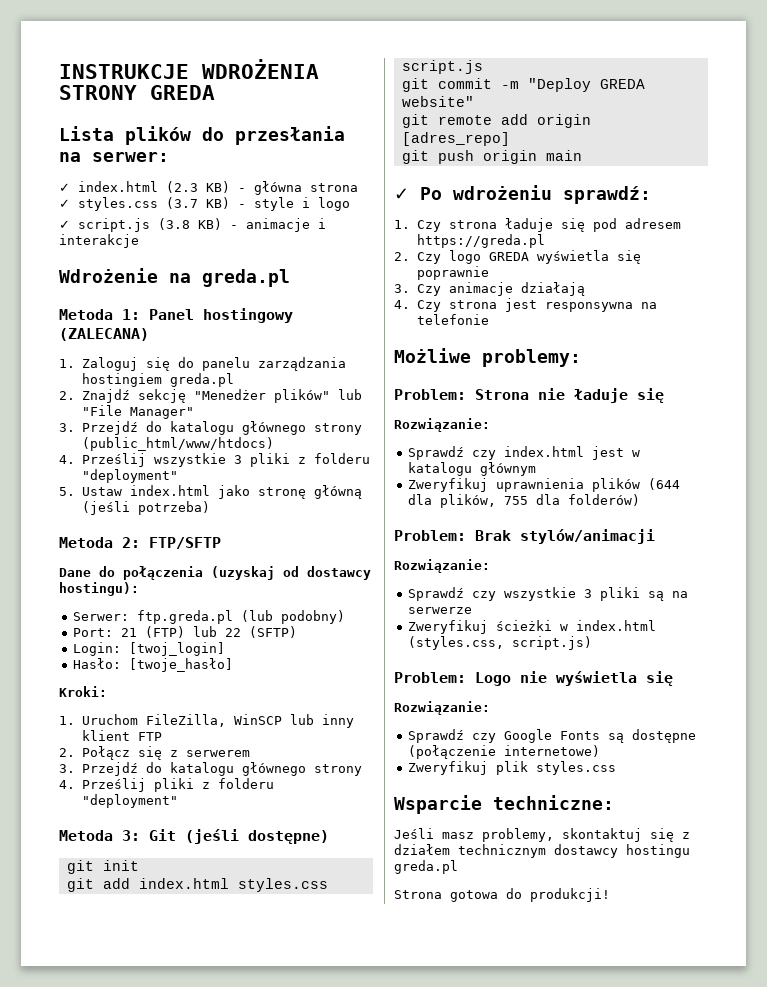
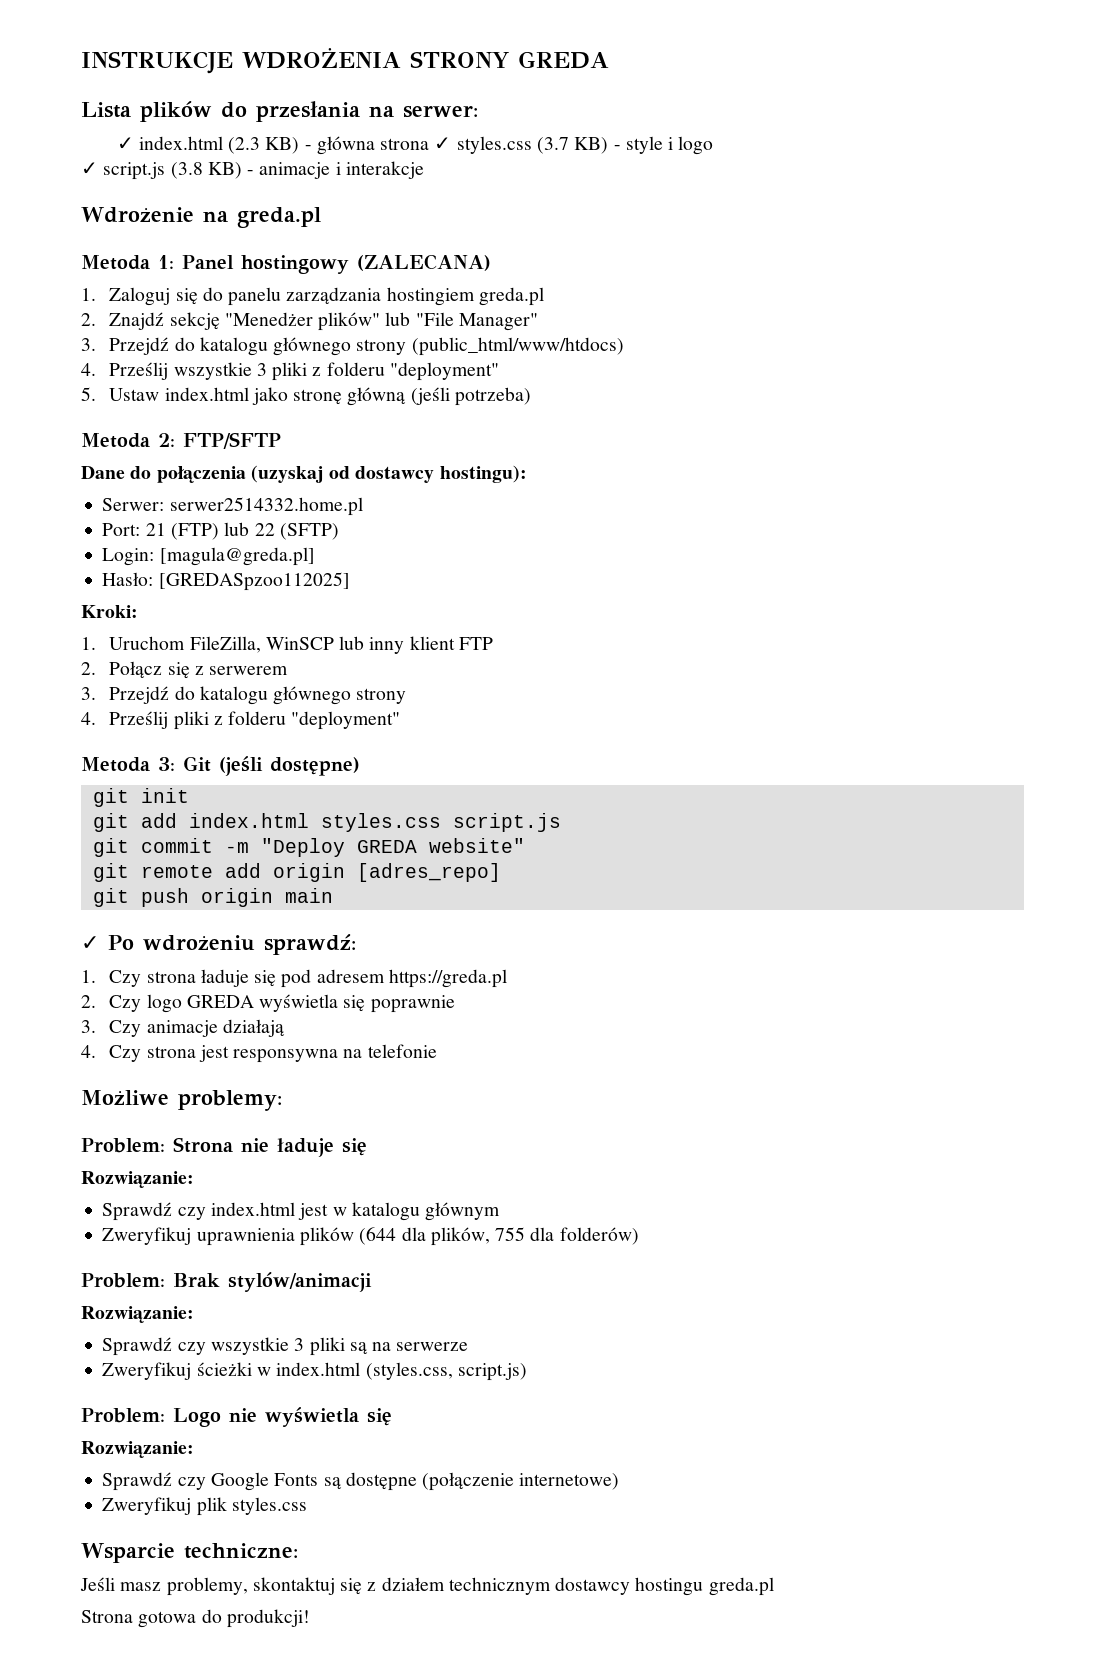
- Serwer: ftp.greda.pl (lub podobny)
+ Serwer: serwer2514332.home.pl
- Login: [twoj_login]
+ Login: [magula@greda.pl]
- Hasło: [twoje_hasło]
+ Hasło: [GREDASpzoo112025]

